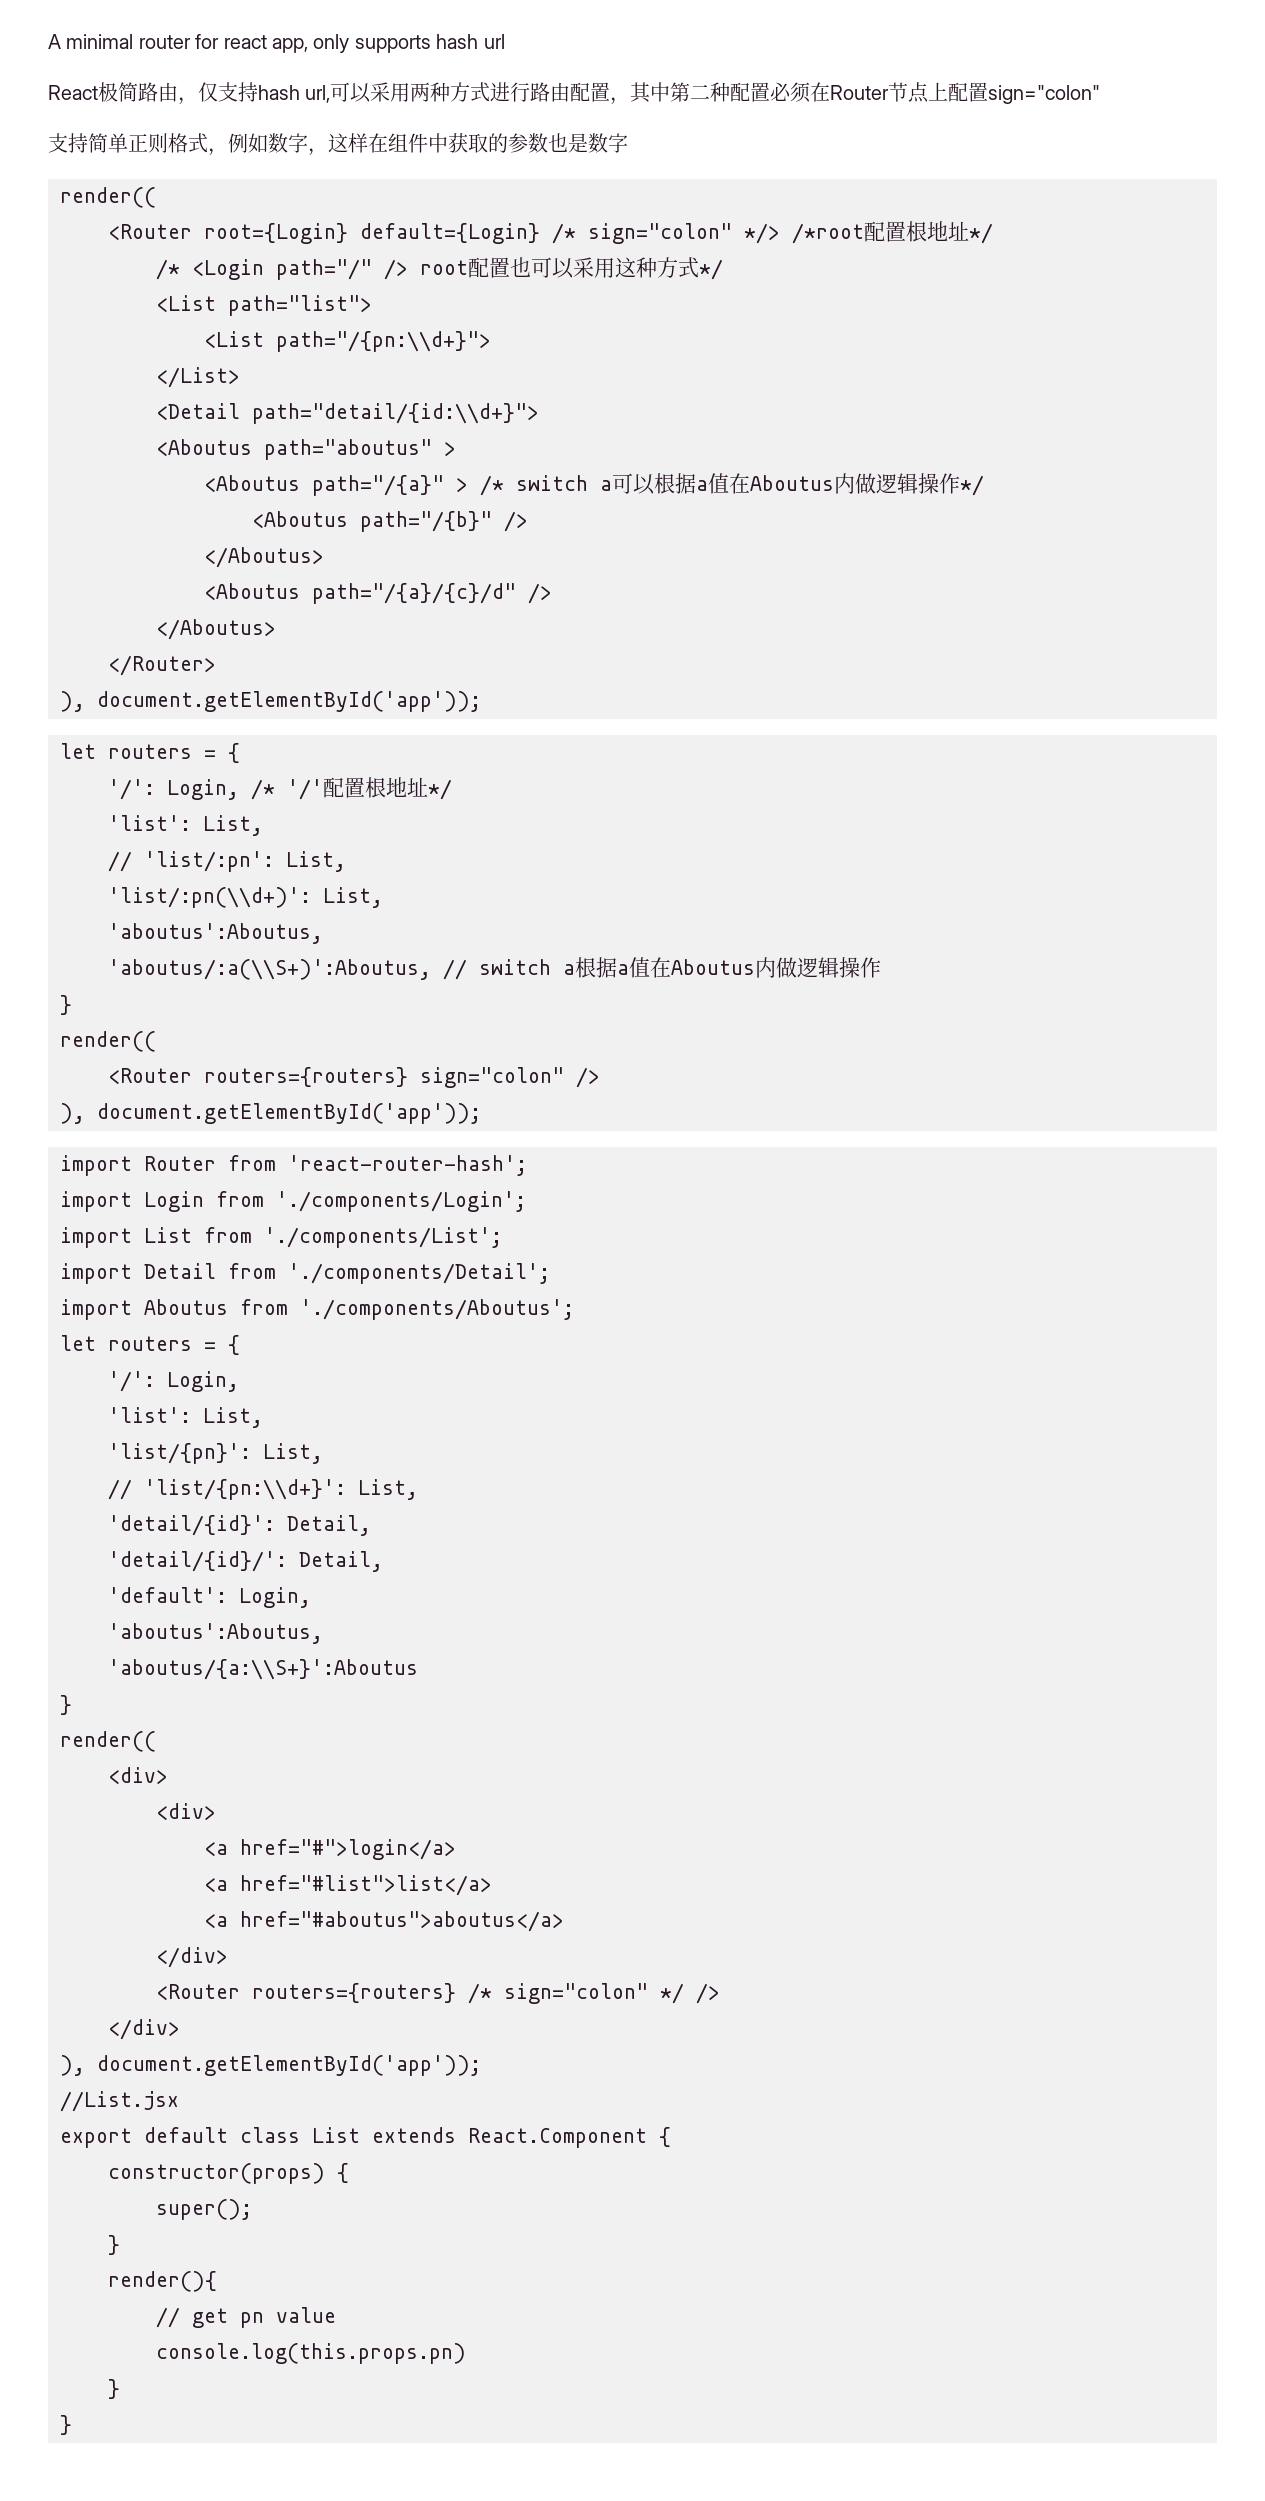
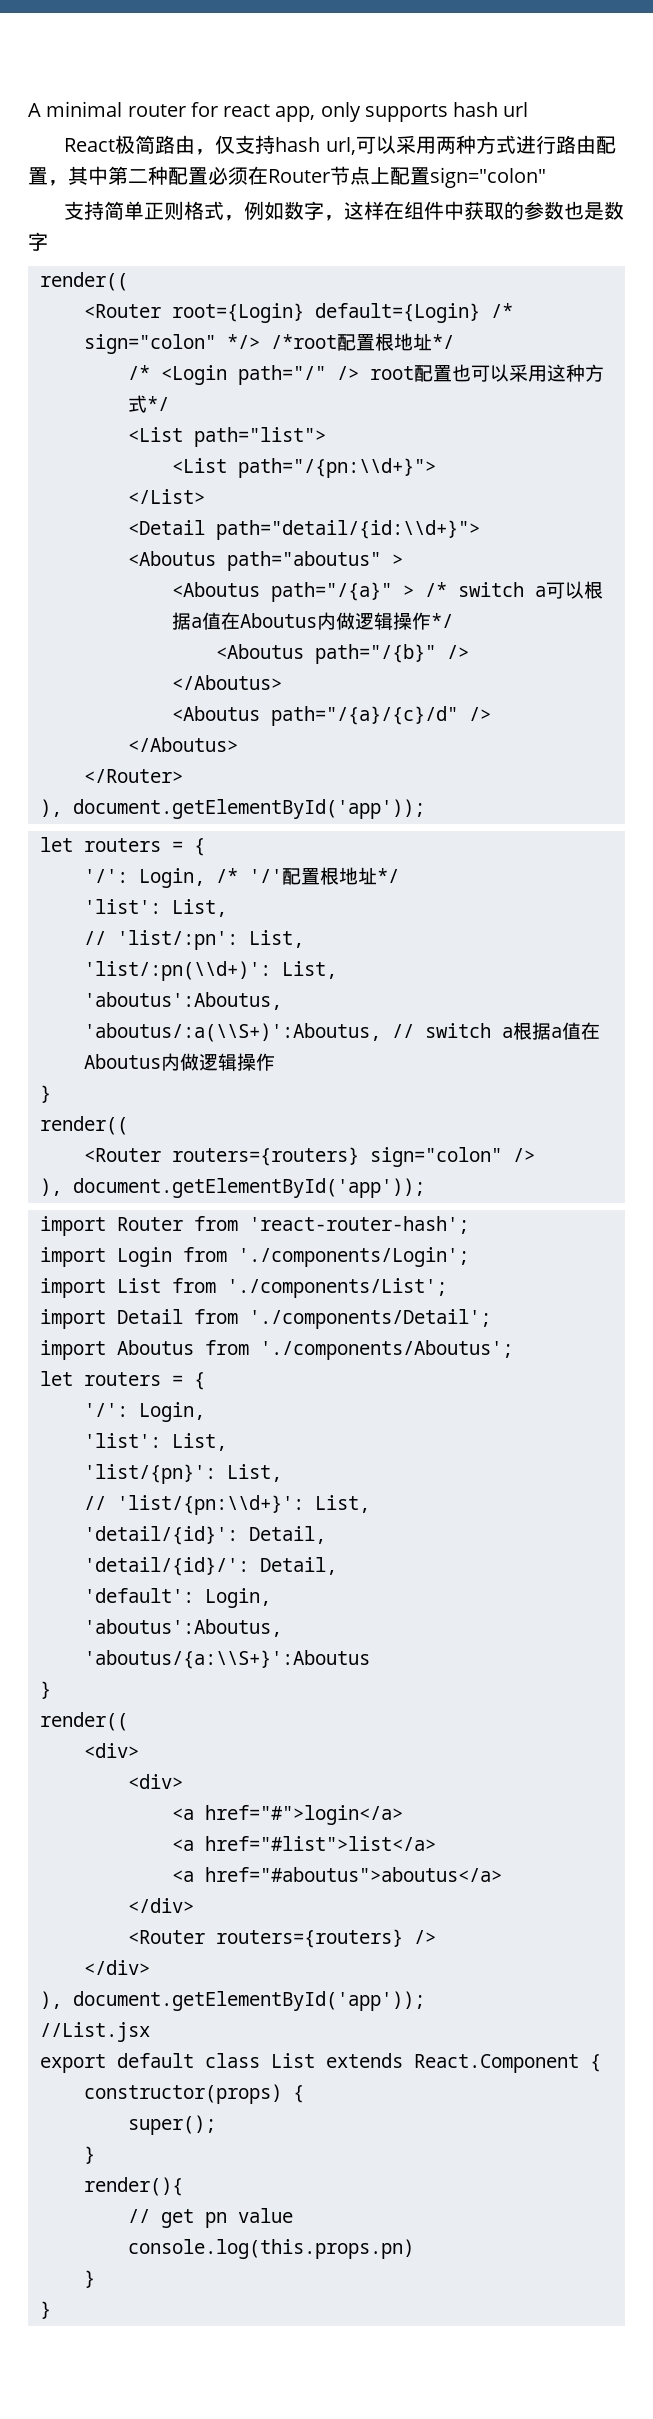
- <Router routers={routers} /* sign="colon" */ />
+ <Router routers={routers} />

